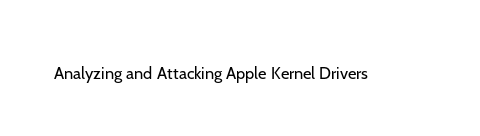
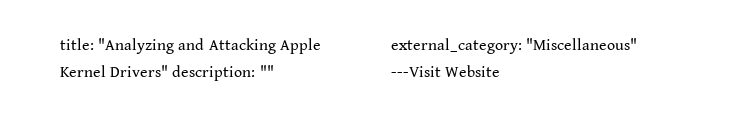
- Analyzing and Attacking Apple Kernel Drivers
+ title: "Analyzing and Attacking Apple Kernel Drivers" description: "" external_category: "Miscellaneous" ---Visit Website

